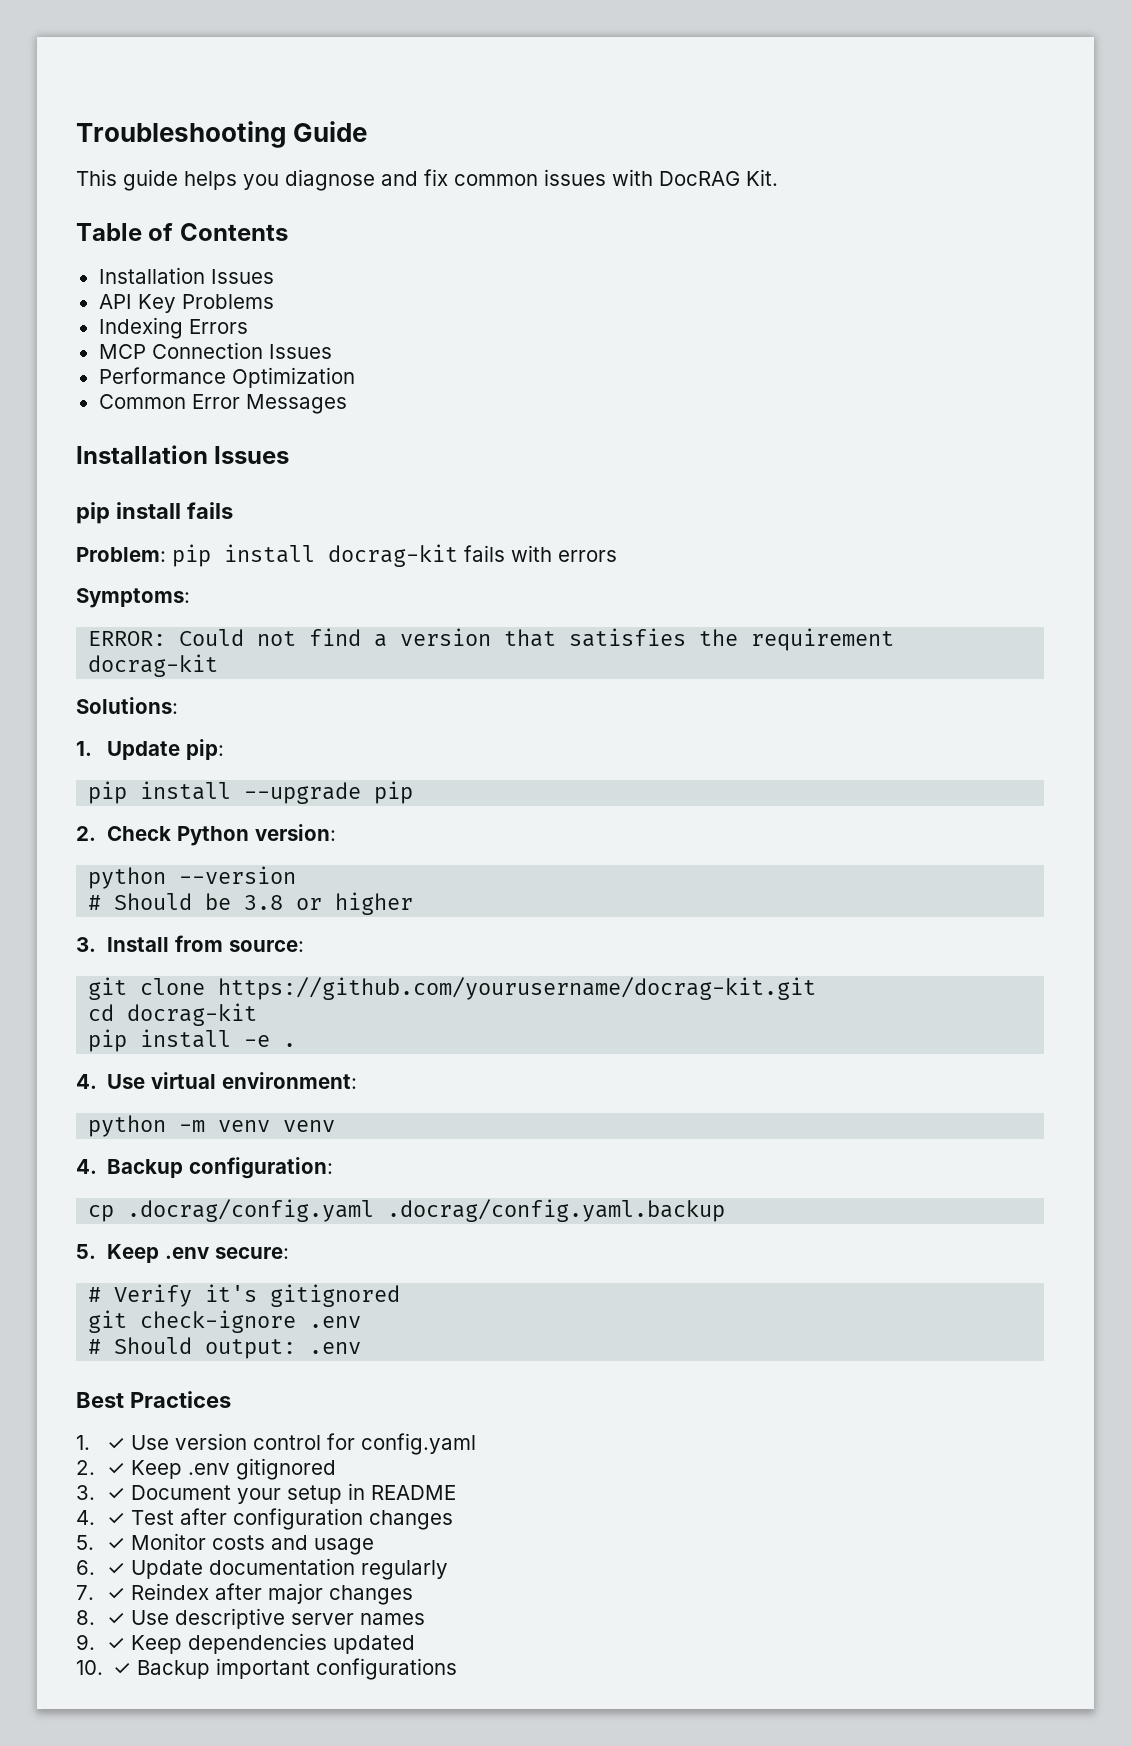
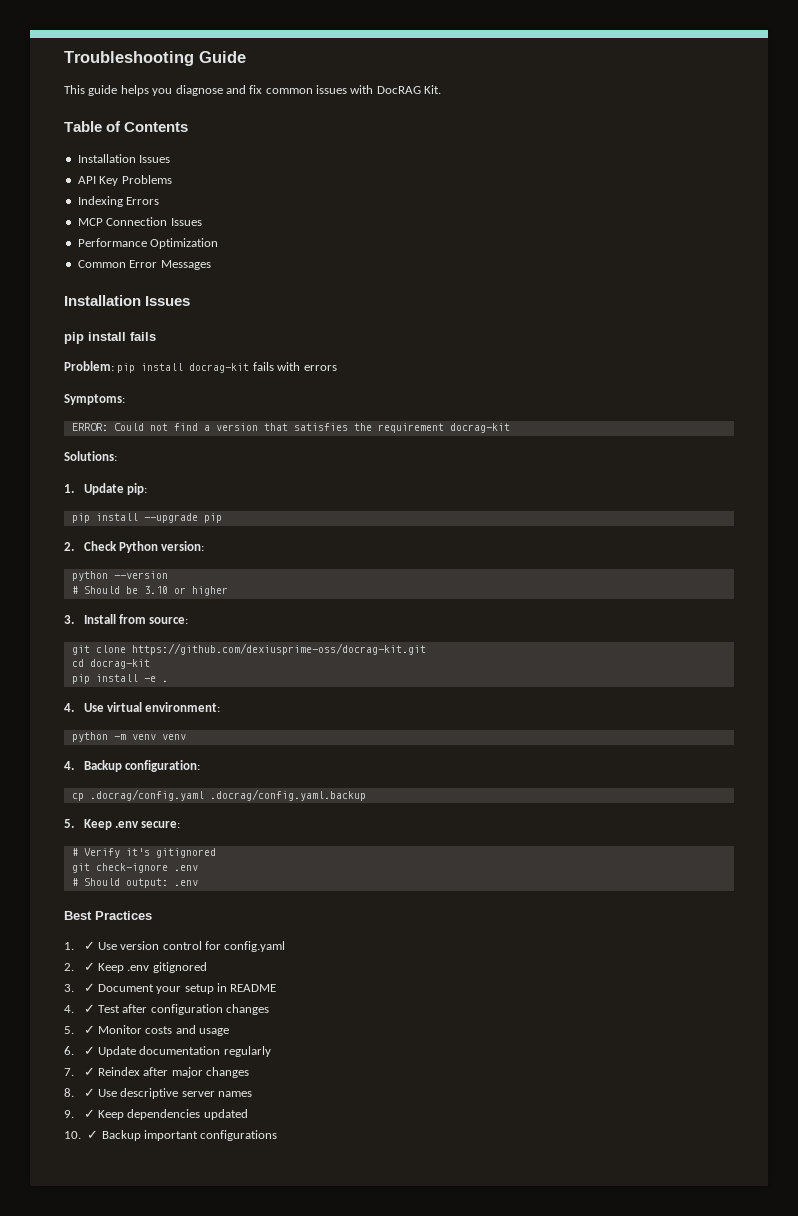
- # Should be 3.8 or higher
+ # Should be 3.10 or higher
- git clone https://github.com/yourusername/docrag-kit.git
+ git clone https://github.com/dexiusprime-oss/docrag-kit.git

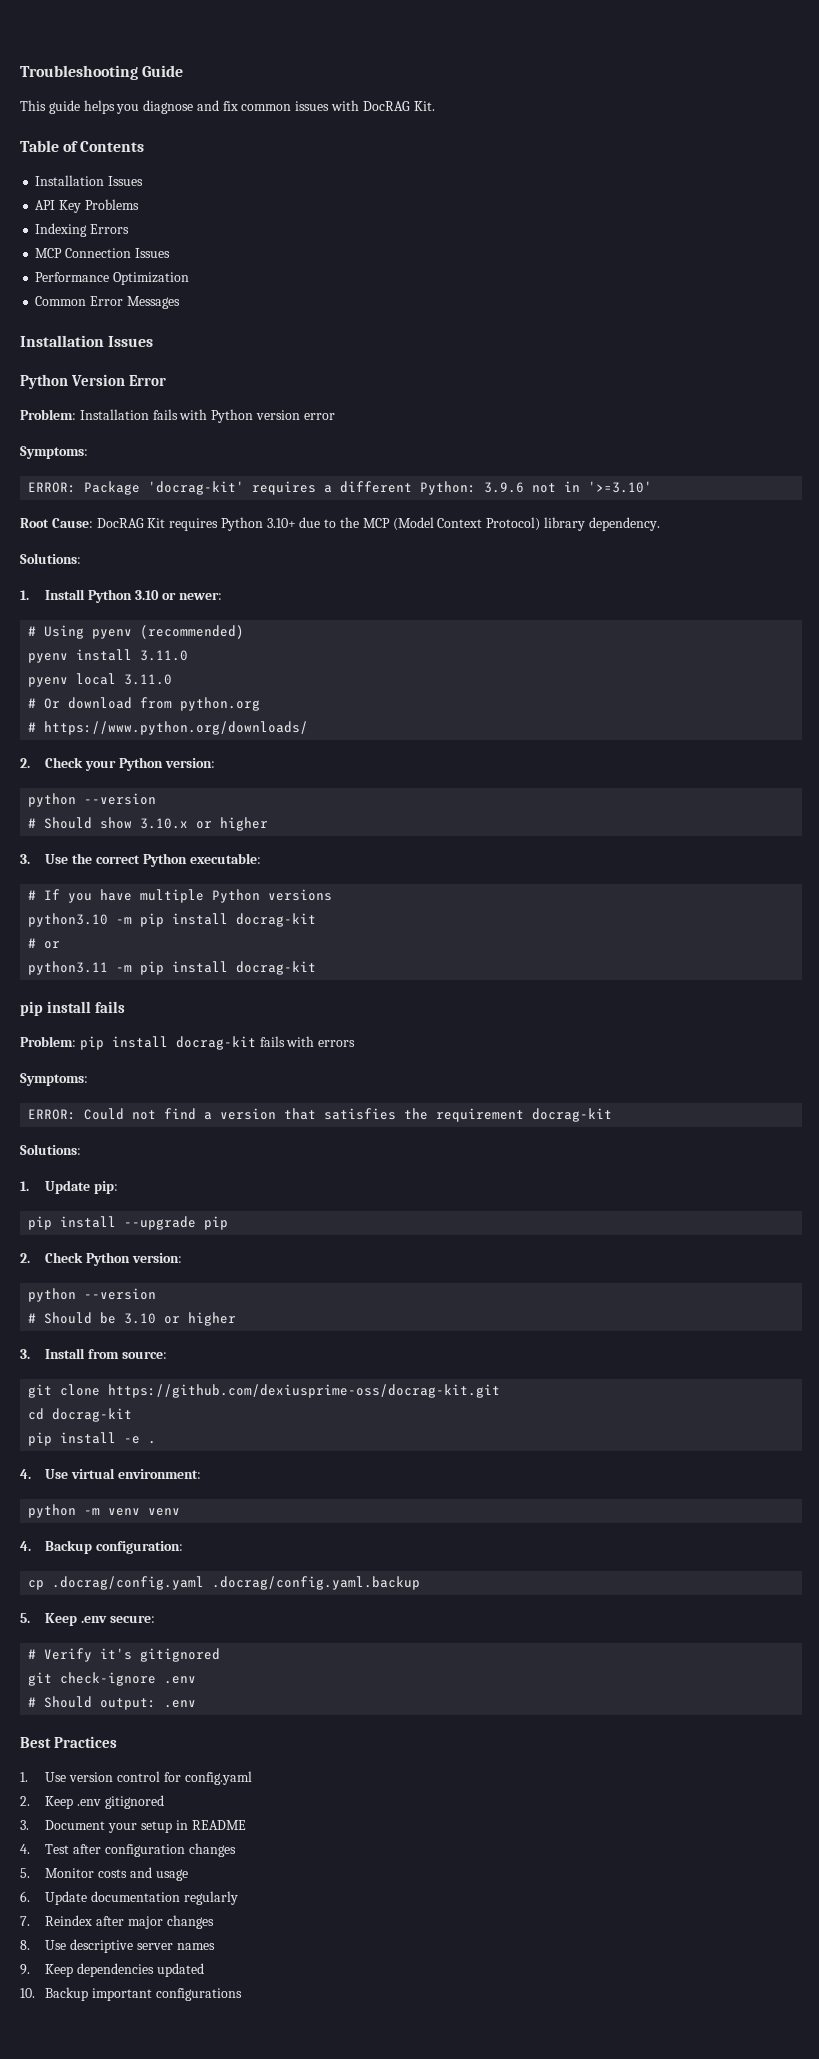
+ Python Version Error
+ Problem: Installation fails with Python version error
+ Symptoms:
+ ERROR: Package 'docrag-kit' requires a different Python: 3.9.6 not in '>=3.10'
+ Root Cause: DocRAG Kit requires Python 3.10+ due to the MCP (Model Context Protocol) library dependency.
+ Solutions:
+ 1. Install Python 3.10 or newer:
+ # Using pyenv (recommended)
+ pyenv install 3.11.0
+ pyenv local 3.11.0
+ # Or download from python.org
+ # https://www.python.org/downloads/
+ 2. Check your Python version:
+ python --version
+ # Should show 3.10.x or higher
+ 3. Use the correct Python executable:
+ # If you have multiple Python versions
+ python3.10 -m pip install docrag-kit
+ # or
+ python3.11 -m pip install docrag-kit
- 1. ✓ Use version control for config.yaml
+ 1. Use version control for config.yaml
- 2. ✓ Keep .env gitignored
+ 2. Keep .env gitignored
- 3. ✓ Document your setup in README
+ 3. Document your setup in README
- 4. ✓ Test after configuration changes
+ 4. Test after configuration changes
- 5. ✓ Monitor costs and usage
+ 5. Monitor costs and usage
- 6. ✓ Update documentation regularly
+ 6. Update documentation regularly
- 7. ✓ Reindex after major changes
+ 7. Reindex after major changes
- 8. ✓ Use descriptive server names
+ 8. Use descriptive server names
- 9. ✓ Keep dependencies updated
+ 9. Keep dependencies updated
- 10. ✓ Backup important configurations
+ 10. Backup important configurations

